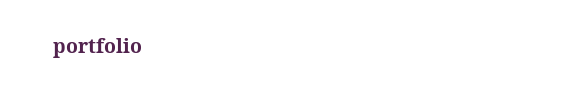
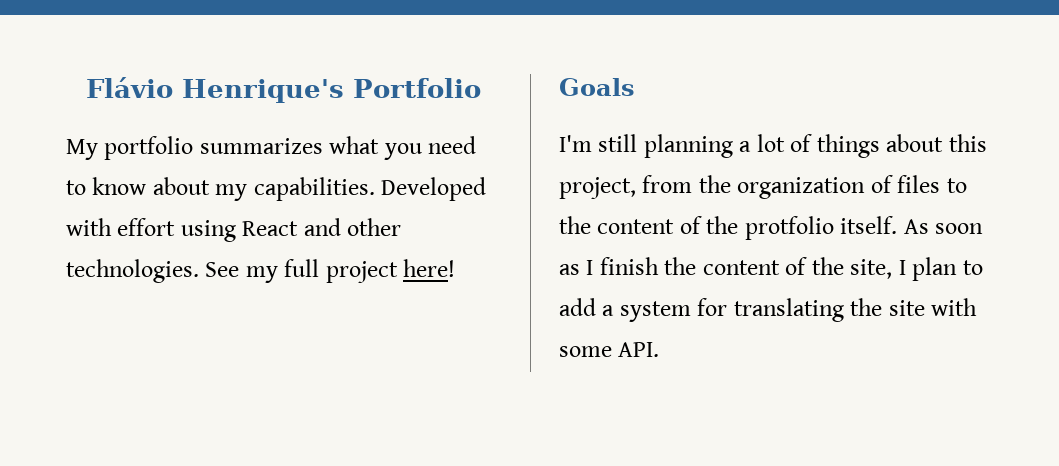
- portfolio
+ Flávio Henrique's Portfolio
+ My portfolio summarizes what you need to know about my capabilities. Developed with effort using React and other technologies. See my full project here!
+ Goals
+ I'm still planning a lot of things about this project, from the organization of files to the content of the protfolio itself. As soon as I finish the content of the site, I plan to add a system for translating the site with some API.

